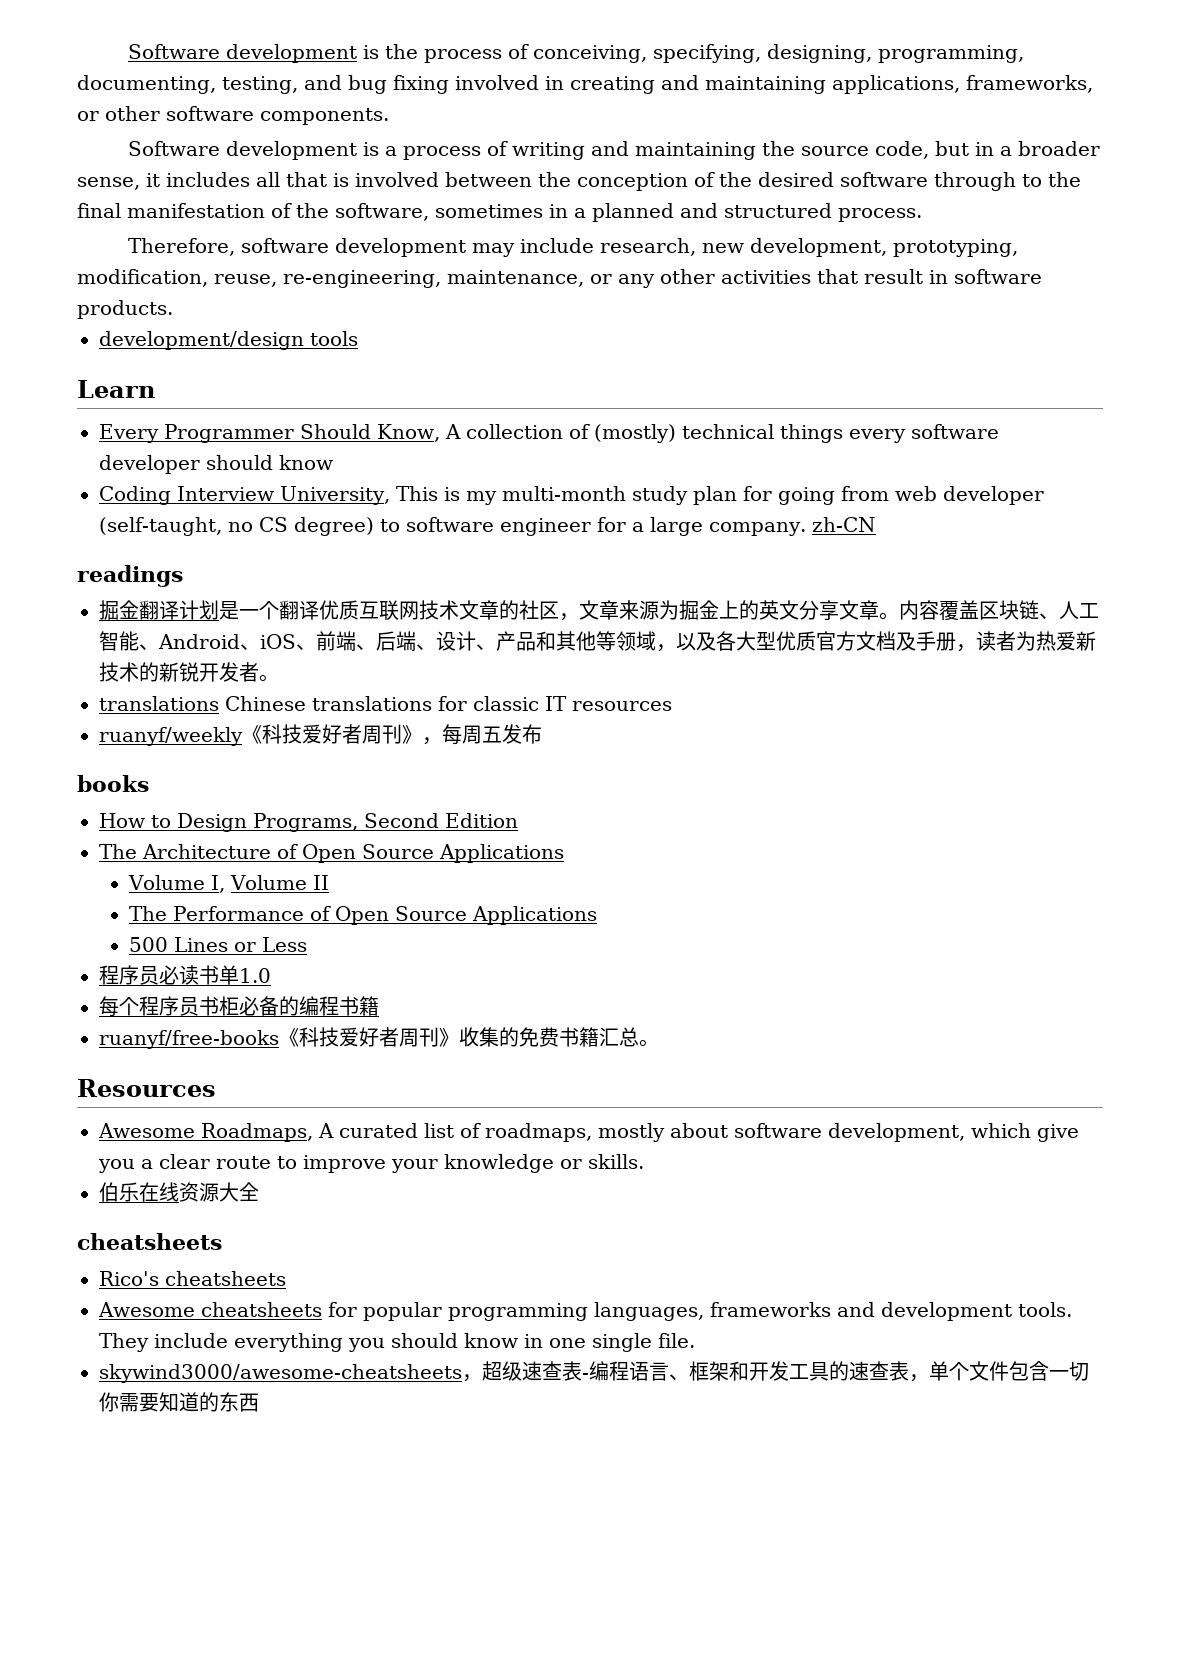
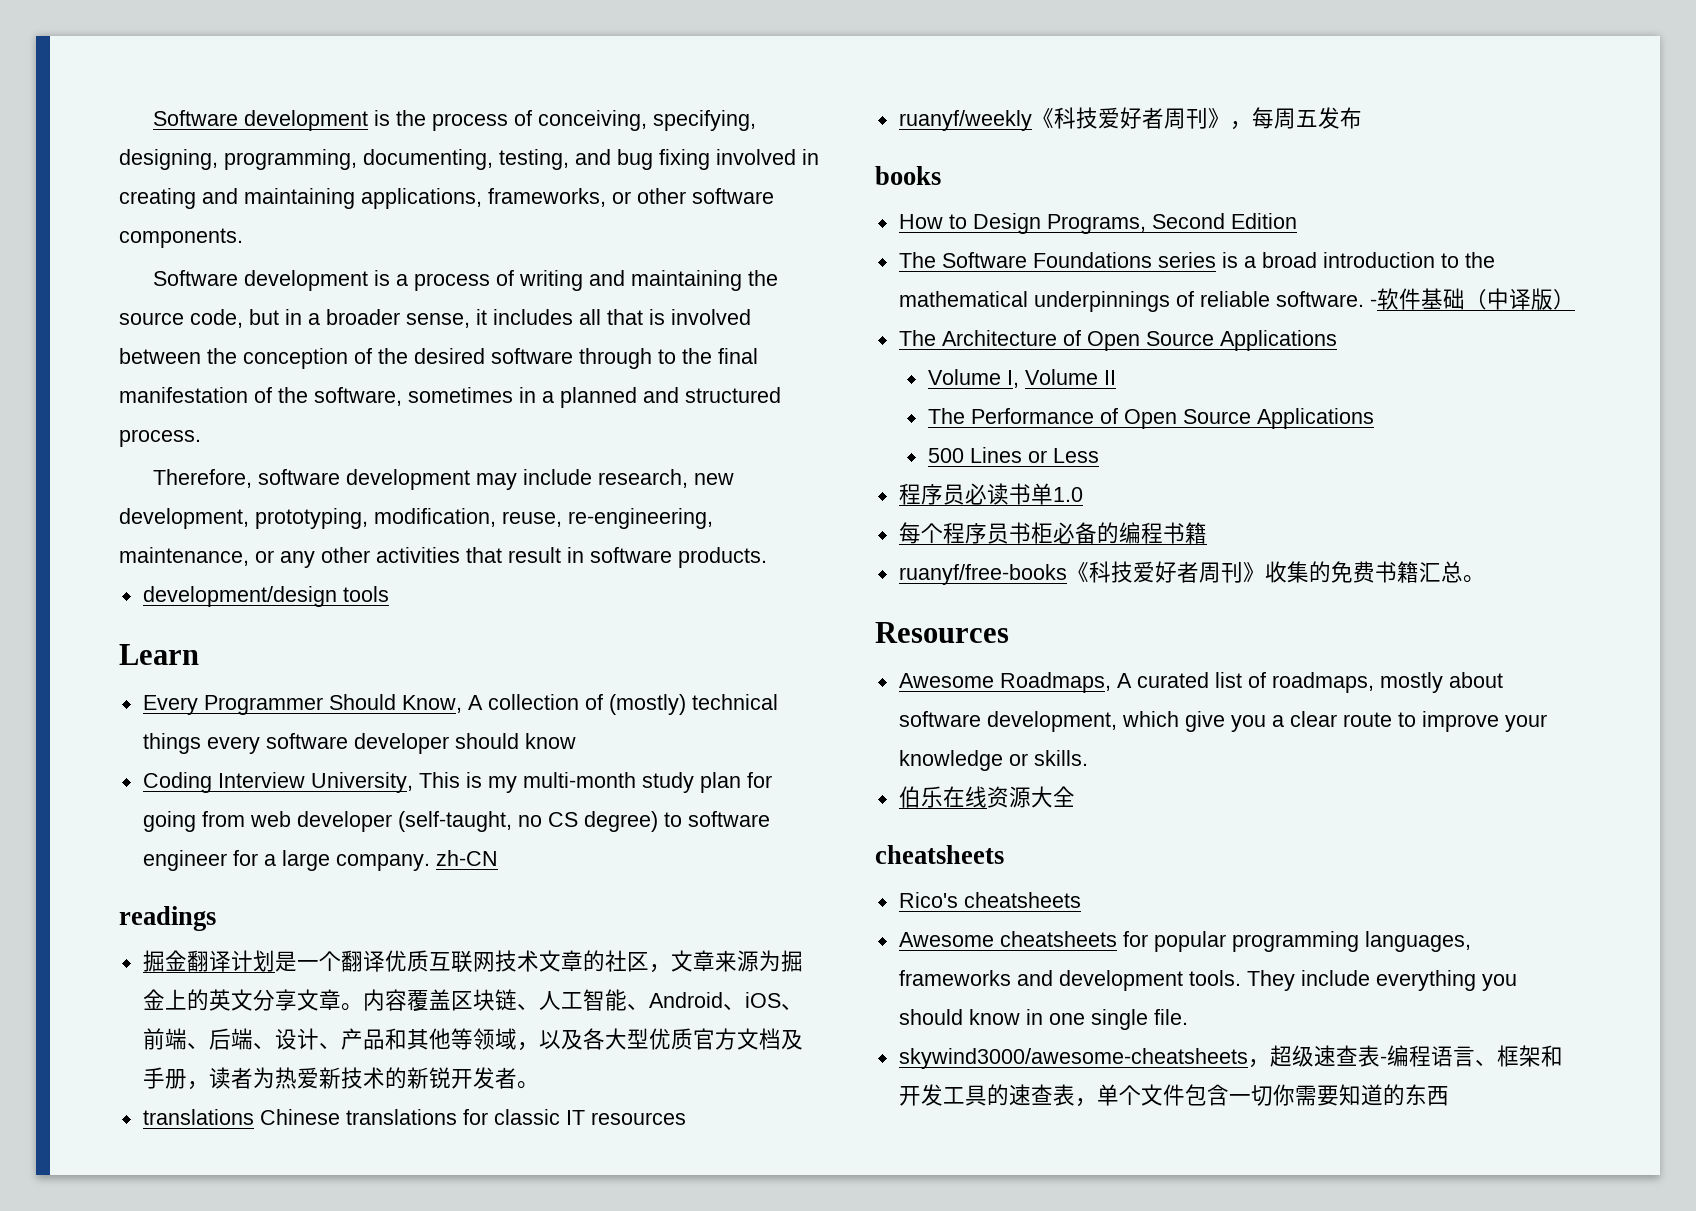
+ The Software Foundations series is a broad introduction to the mathematical underpinnings of reliable software. -软件基础（中译版）

